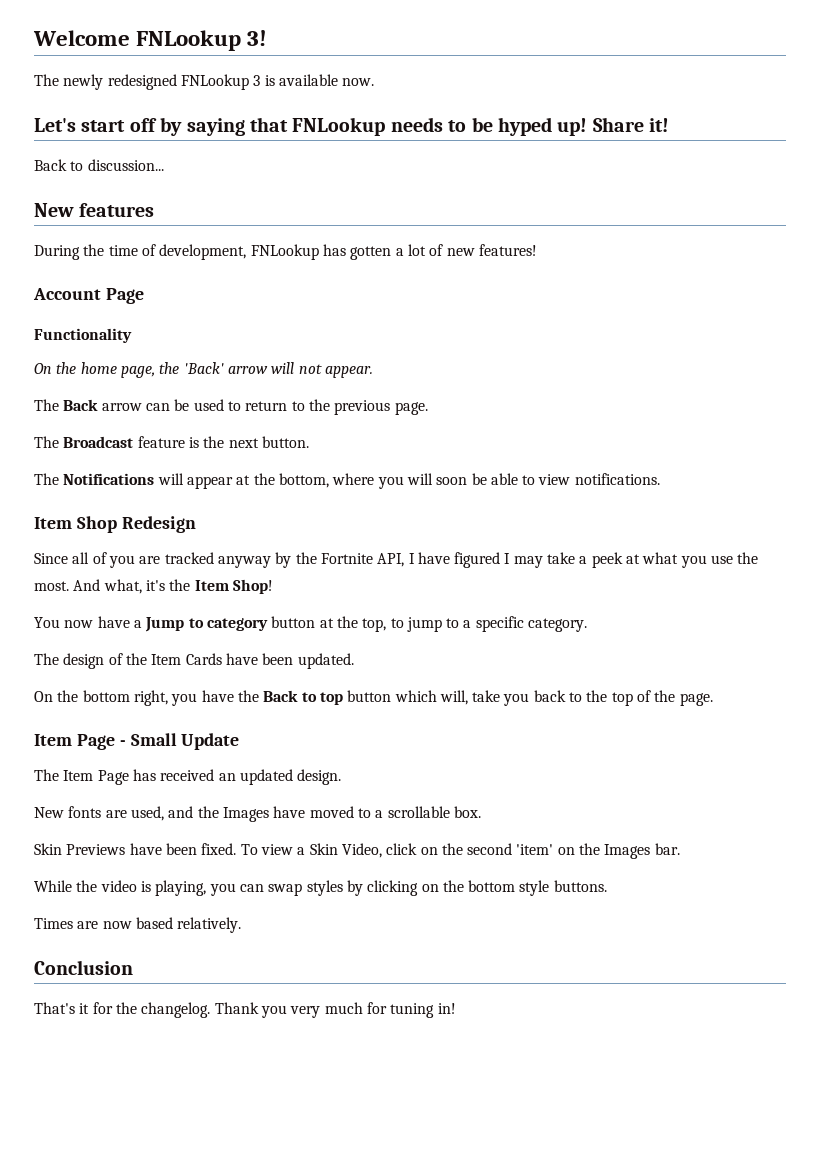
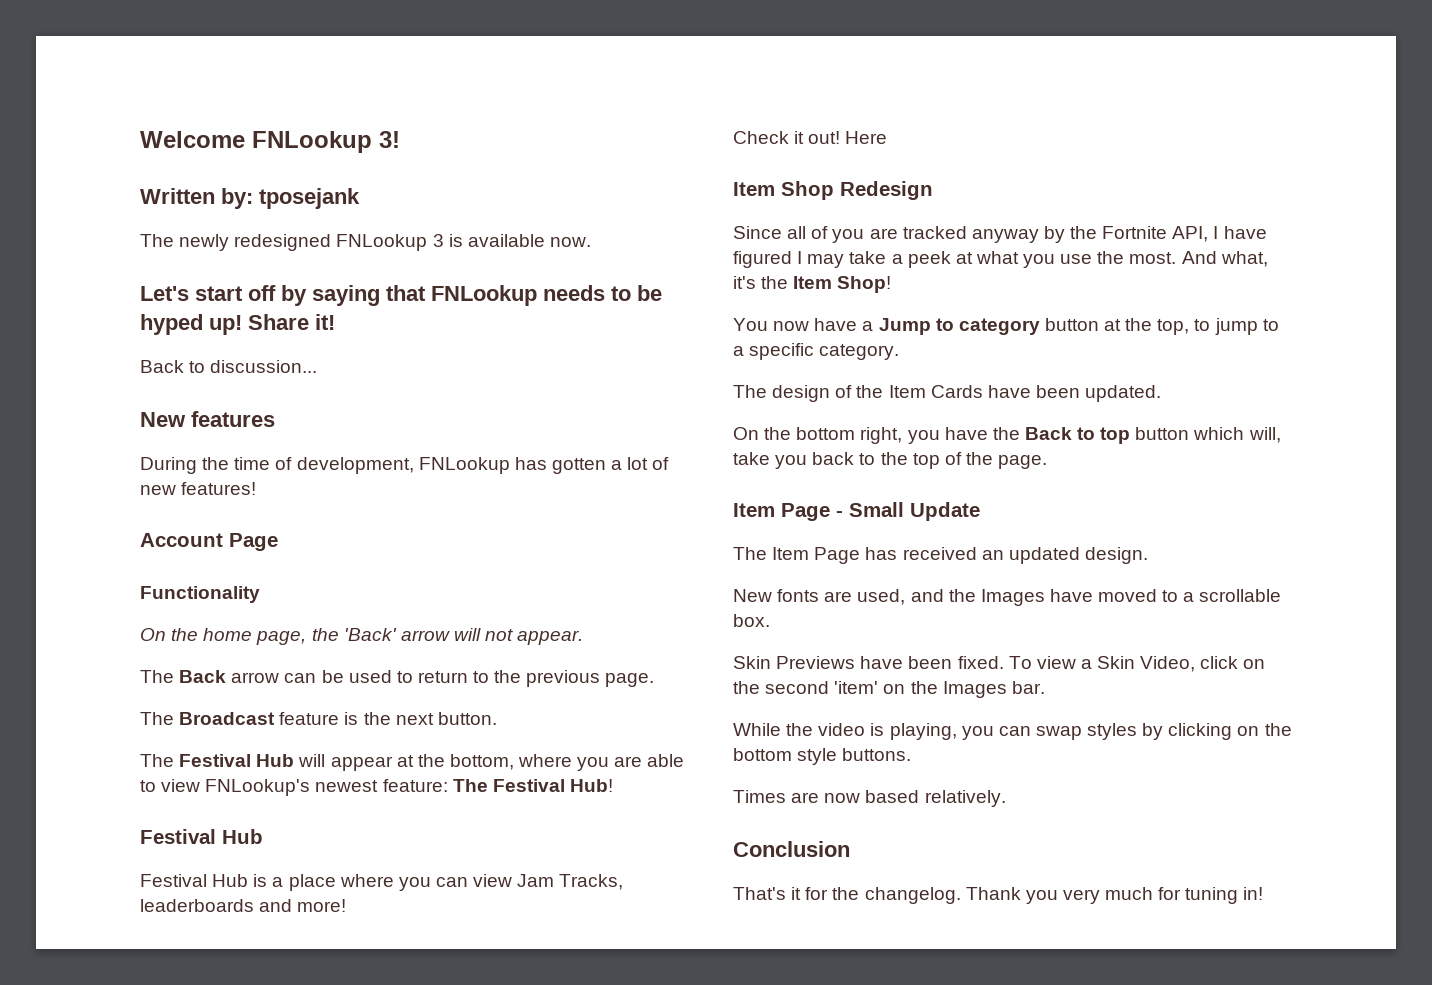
+ Written by: tposejank
- The Notifications will appear at the bottom, where you will soon be able to view notifications.
+ The Festival Hub will appear at the bottom, where you are able to view FNLookup's newest feature: The Festival Hub!
+ Festival Hub
+ Festival Hub is a place where you can view Jam Tracks, leaderboards and more!
+ Check it out! Here

